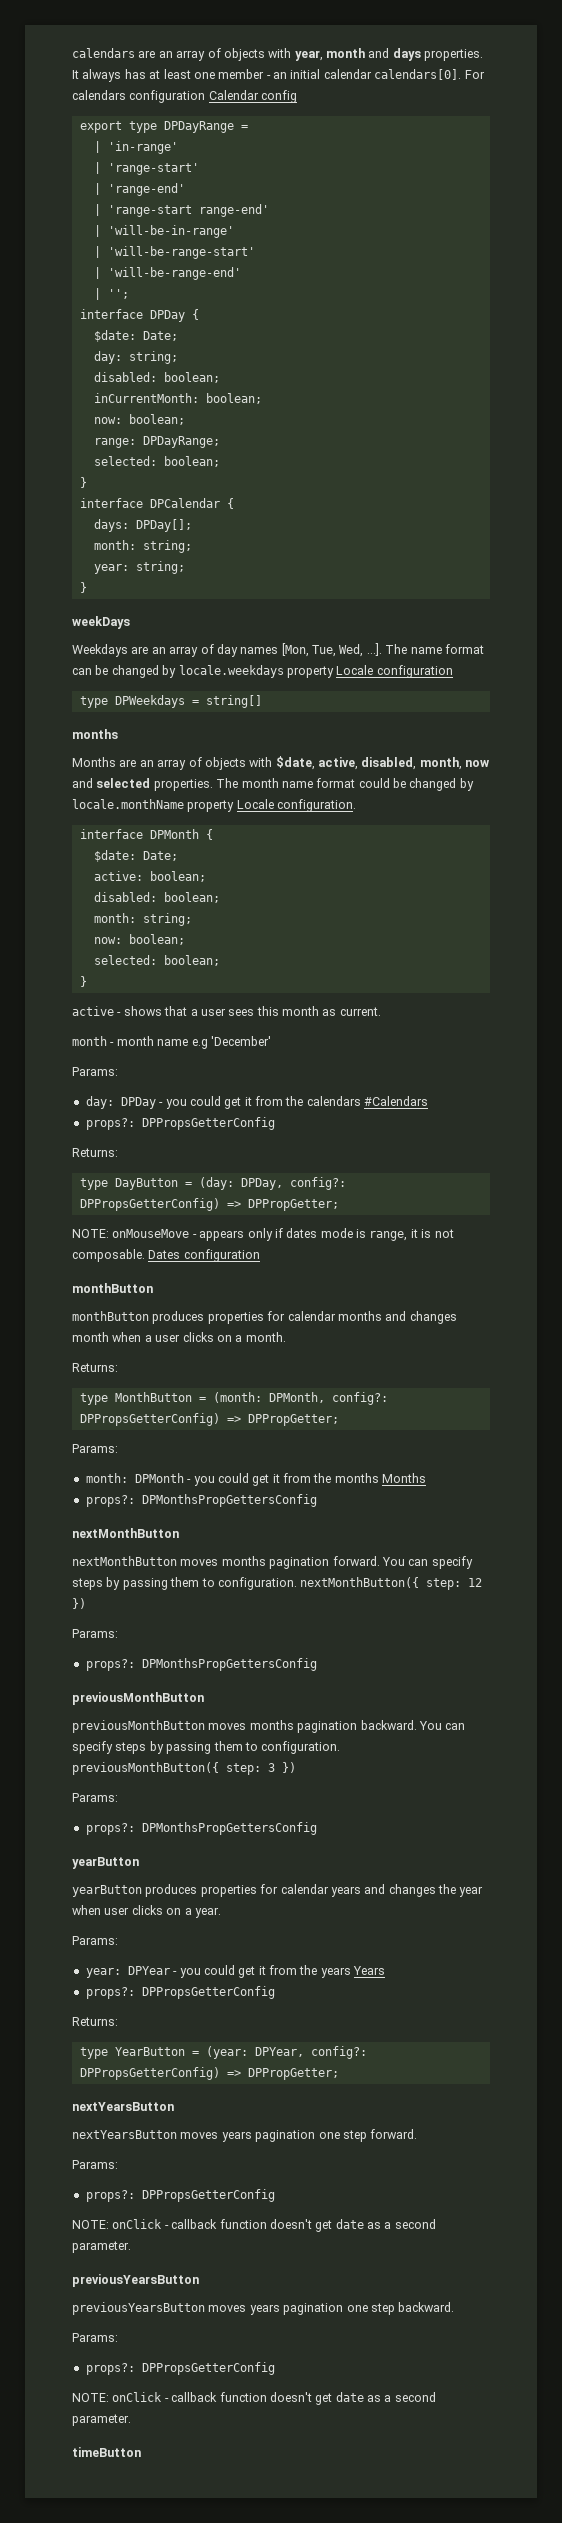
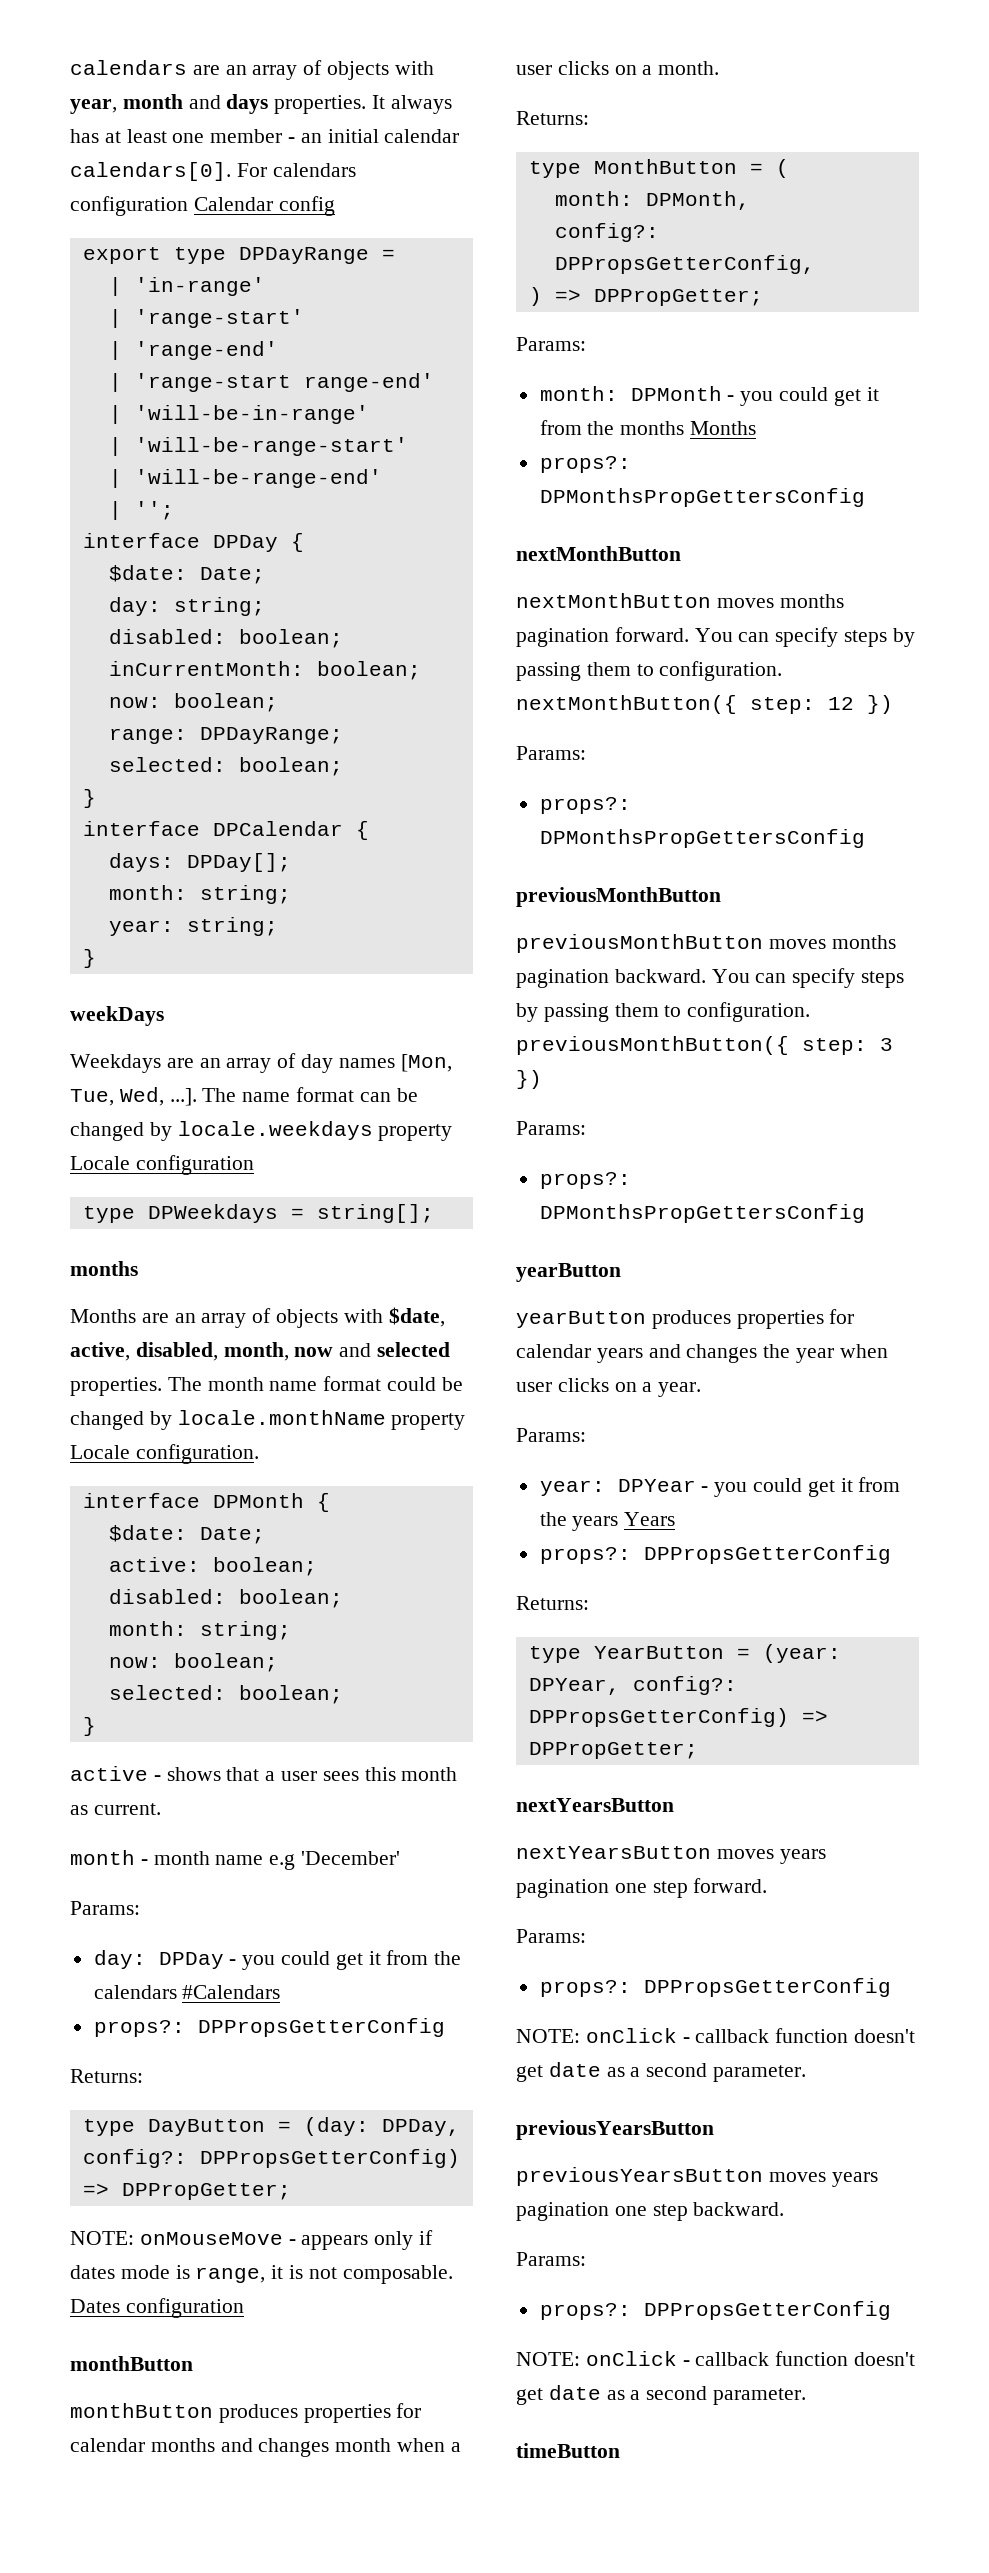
- type DPWeekdays = string[]
+ type DPWeekdays = string[];
- type MonthButton = (month: DPMonth, config?: DPPropsGetterConfig) => DPPropGetter;
+ type MonthButton = (
+ month: DPMonth,
+ config?: DPPropsGetterConfig,
+ ) => DPPropGetter;

